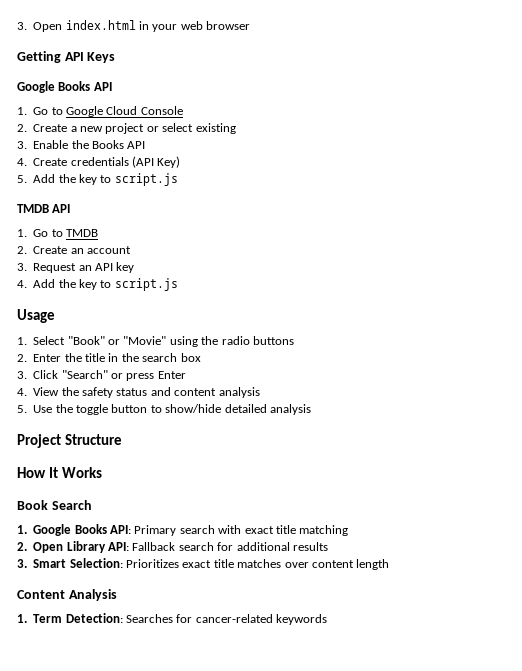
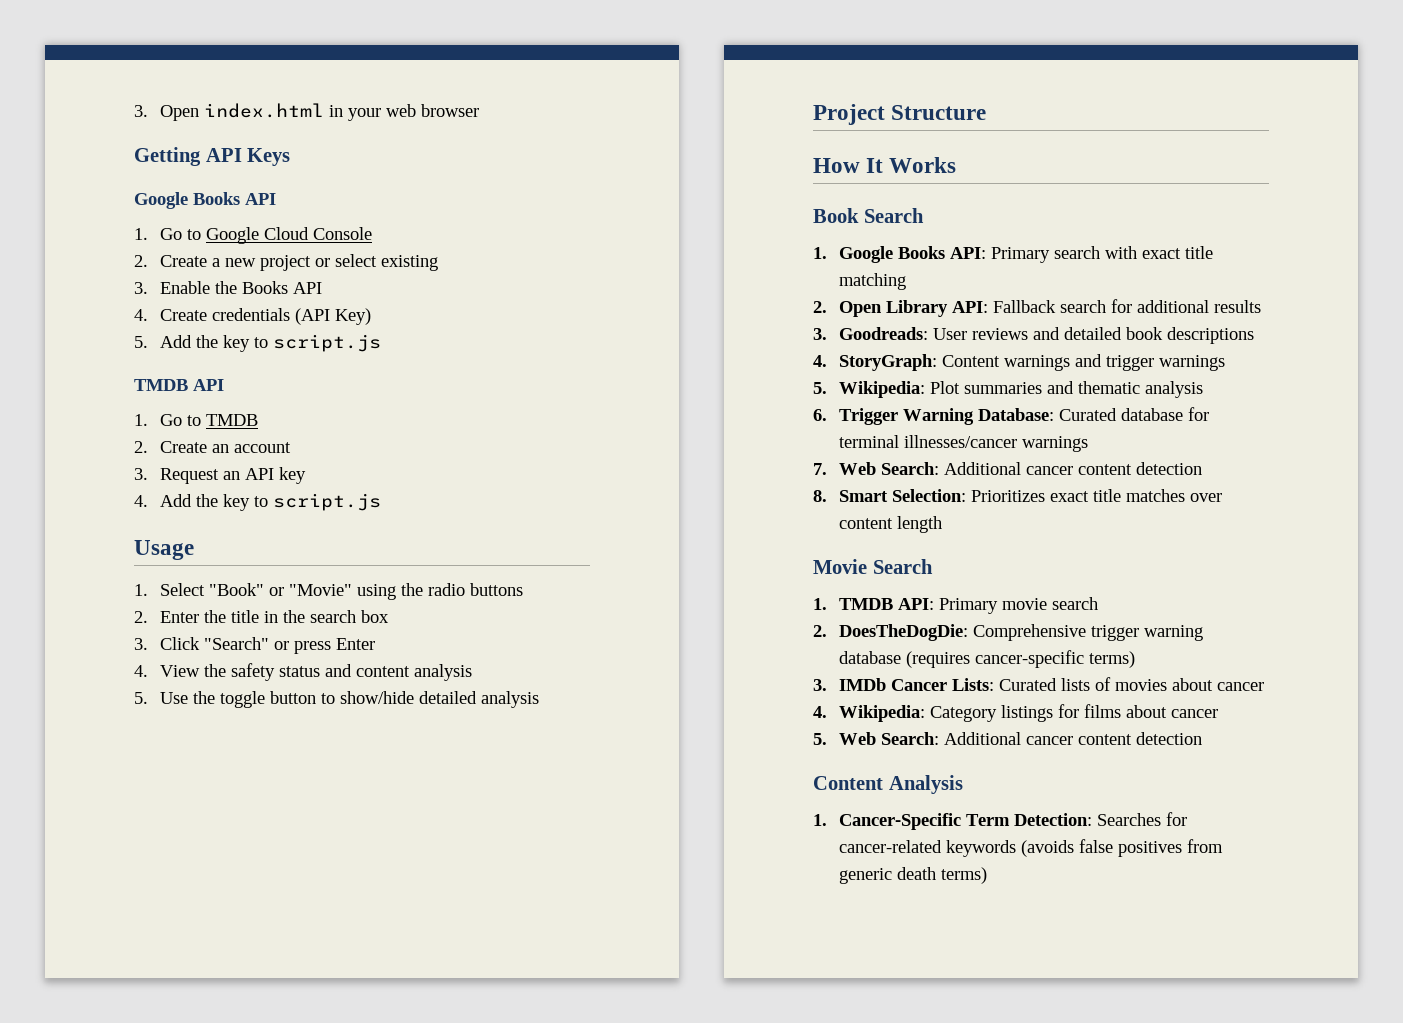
- 3. Smart Selection: Prioritizes exact title matches over content length
+ 3. Goodreads: User reviews and detailed book descriptions
+ 4. StoryGraph: Content warnings and trigger warnings
+ 5. Wikipedia: Plot summaries and thematic analysis
+ 6. Trigger Warning Database: Curated database for terminal illnesses/cancer warnings
+ 7. Web Search: Additional cancer content detection
+ 8. Smart Selection: Prioritizes exact title matches over content length
+ Movie Search
+ 1. TMDB API: Primary movie search
+ 2. DoesTheDogDie: Comprehensive trigger warning database (requires cancer-specific terms)
+ 3. IMDb Cancer Lists: Curated lists of movies about cancer
+ 4. Wikipedia: Category listings for films about cancer
+ 5. Web Search: Additional cancer content detection
- 1. Term Detection: Searches for cancer-related keywords
+ 1. Cancer-Specific Term Detection: Searches for cancer-related keywords (avoids false positives from generic death terms)

